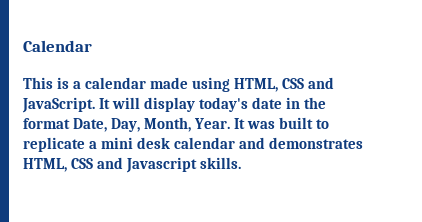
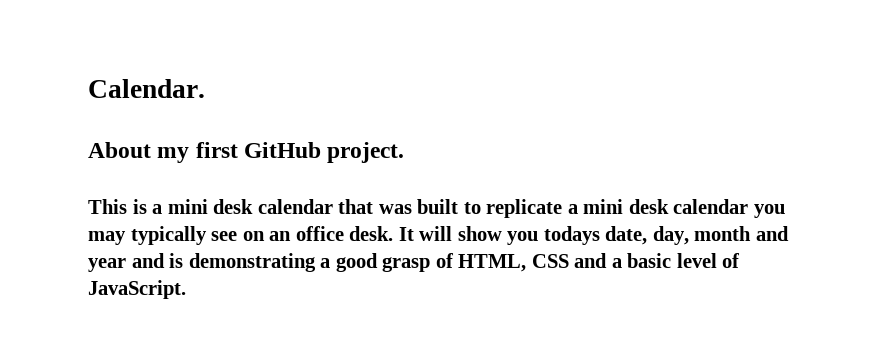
- Calendar
- This is a calendar made using HTML, CSS and JavaScript. It will display today's date in the format Date, Day, Month, Year. It was built to replicate a mini desk calendar and demonstrates HTML, CSS and Javascript skills.
+ Calendar.
+ About my first GitHub project.
+ This is a mini desk calendar that was built to replicate a mini desk calendar you may typically see on an office desk. It will show you todays date, day, month and year and is demonstrating a good grasp of HTML, CSS and a basic level of JavaScript.

